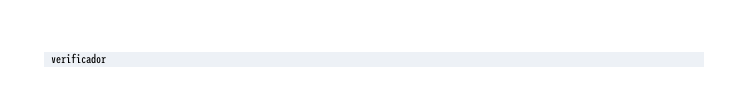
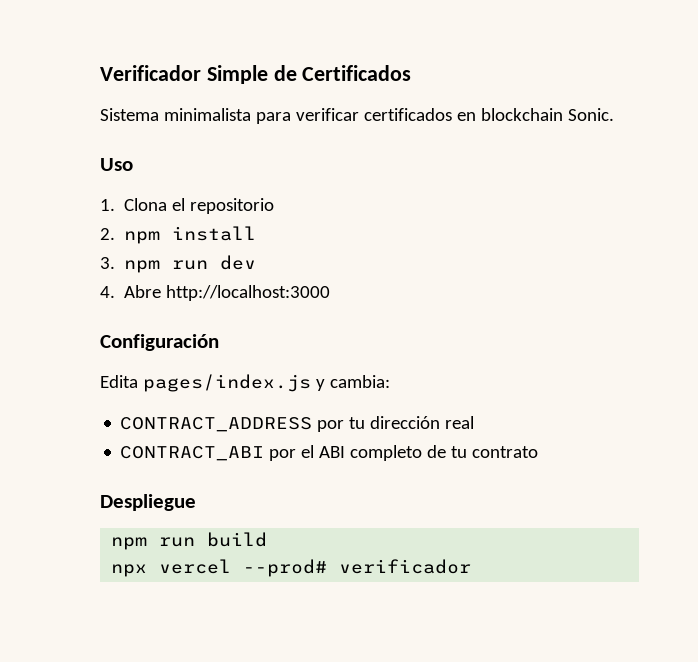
- verificador
+ Verificador Simple de Certificados
+ Sistema minimalista para verificar certificados en blockchain Sonic.
+ Uso
+ 1. Clona el repositorio
+ 2. npm install
+ 3. npm run dev
+ 4. Abre http://localhost:3000
+ Configuración
+ Edita pages/index.js y cambia:
+ CONTRACT_ADDRESS por tu dirección real
+ CONTRACT_ABI por el ABI completo de tu contrato
+ Despliegue
+ npm run build
+ npx vercel --prod# verificador

